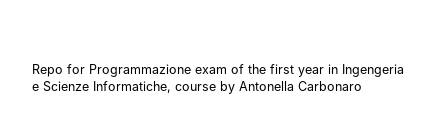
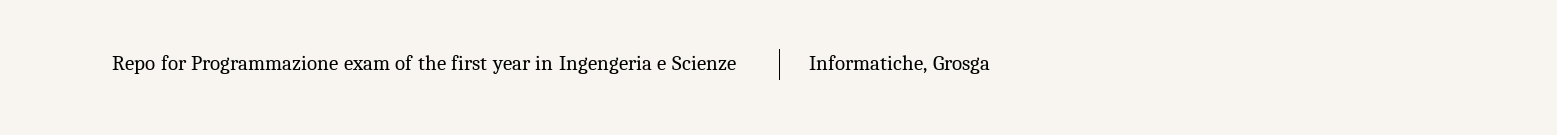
- Repo for Programmazione exam of the first year in Ingengeria e Scienze Informatiche, course by Antonella Carbonaro
+ Repo for Programmazione exam of the first year in Ingengeria e Scienze Informatiche, Grosga

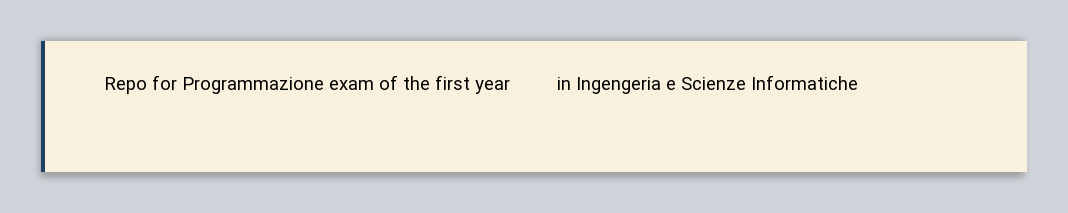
- Repo for Programmazione exam of the first year in Ingengeria e Scienze Informatiche, Grosga
+ Repo for Programmazione exam of the first year in Ingengeria e Scienze Informatiche

